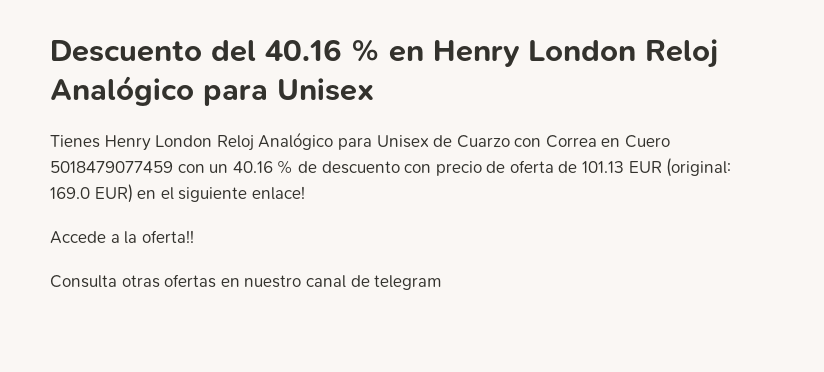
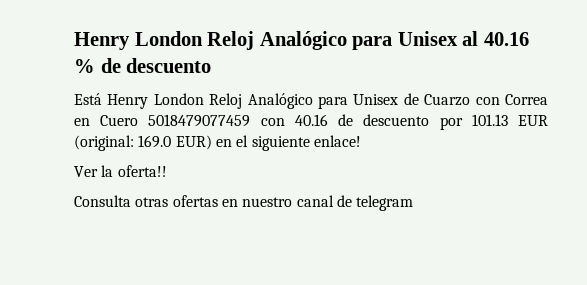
- Descuento del 40.16 % en Henry London Reloj Analógico para Unisex
- Tienes Henry London Reloj Analógico para Unisex de Cuarzo con Correa en Cuero 5018479077459 con un 40.16 % de descuento con precio de oferta de 101.13 EUR (original: 169.0 EUR) en el siguiente enlace!
+ Henry London Reloj Analógico para Unisex al 40.16 % de descuento
+ Está Henry London Reloj Analógico para Unisex de Cuarzo con Correa en Cuero 5018479077459 con 40.16 de descuento por 101.13 EUR (original: 169.0 EUR) en el siguiente enlace!
- Accede a la oferta!!
+ Ver la oferta!!

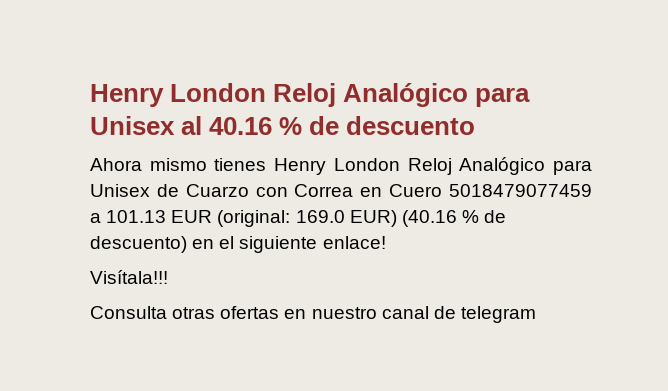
- Está Henry London Reloj Analógico para Unisex de Cuarzo con Correa en Cuero 5018479077459 con 40.16 de descuento por 101.13 EUR (original: 169.0 EUR) en el siguiente enlace!
+ Ahora mismo tienes Henry London Reloj Analógico para Unisex de Cuarzo con Correa en Cuero 5018479077459 a 101.13 EUR (original: 169.0 EUR) (40.16 % de descuento) en el siguiente enlace!
- Ver la oferta!!
+ Visítala!!!

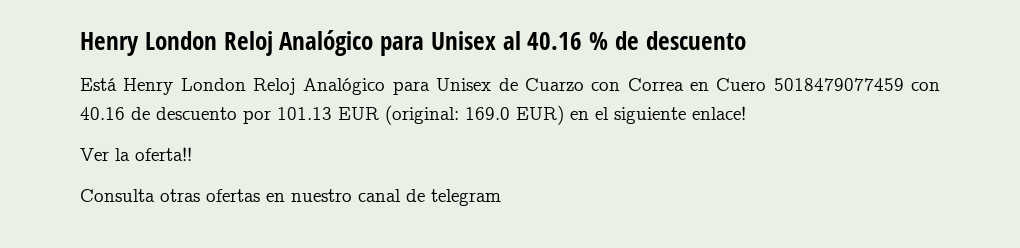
- Ahora mismo tienes Henry London Reloj Analógico para Unisex de Cuarzo con Correa en Cuero 5018479077459 a 101.13 EUR (original: 169.0 EUR) (40.16 % de descuento) en el siguiente enlace!
+ Está Henry London Reloj Analógico para Unisex de Cuarzo con Correa en Cuero 5018479077459 con 40.16 de descuento por 101.13 EUR (original: 169.0 EUR) en el siguiente enlace!
- Visítala!!!
+ Ver la oferta!!

